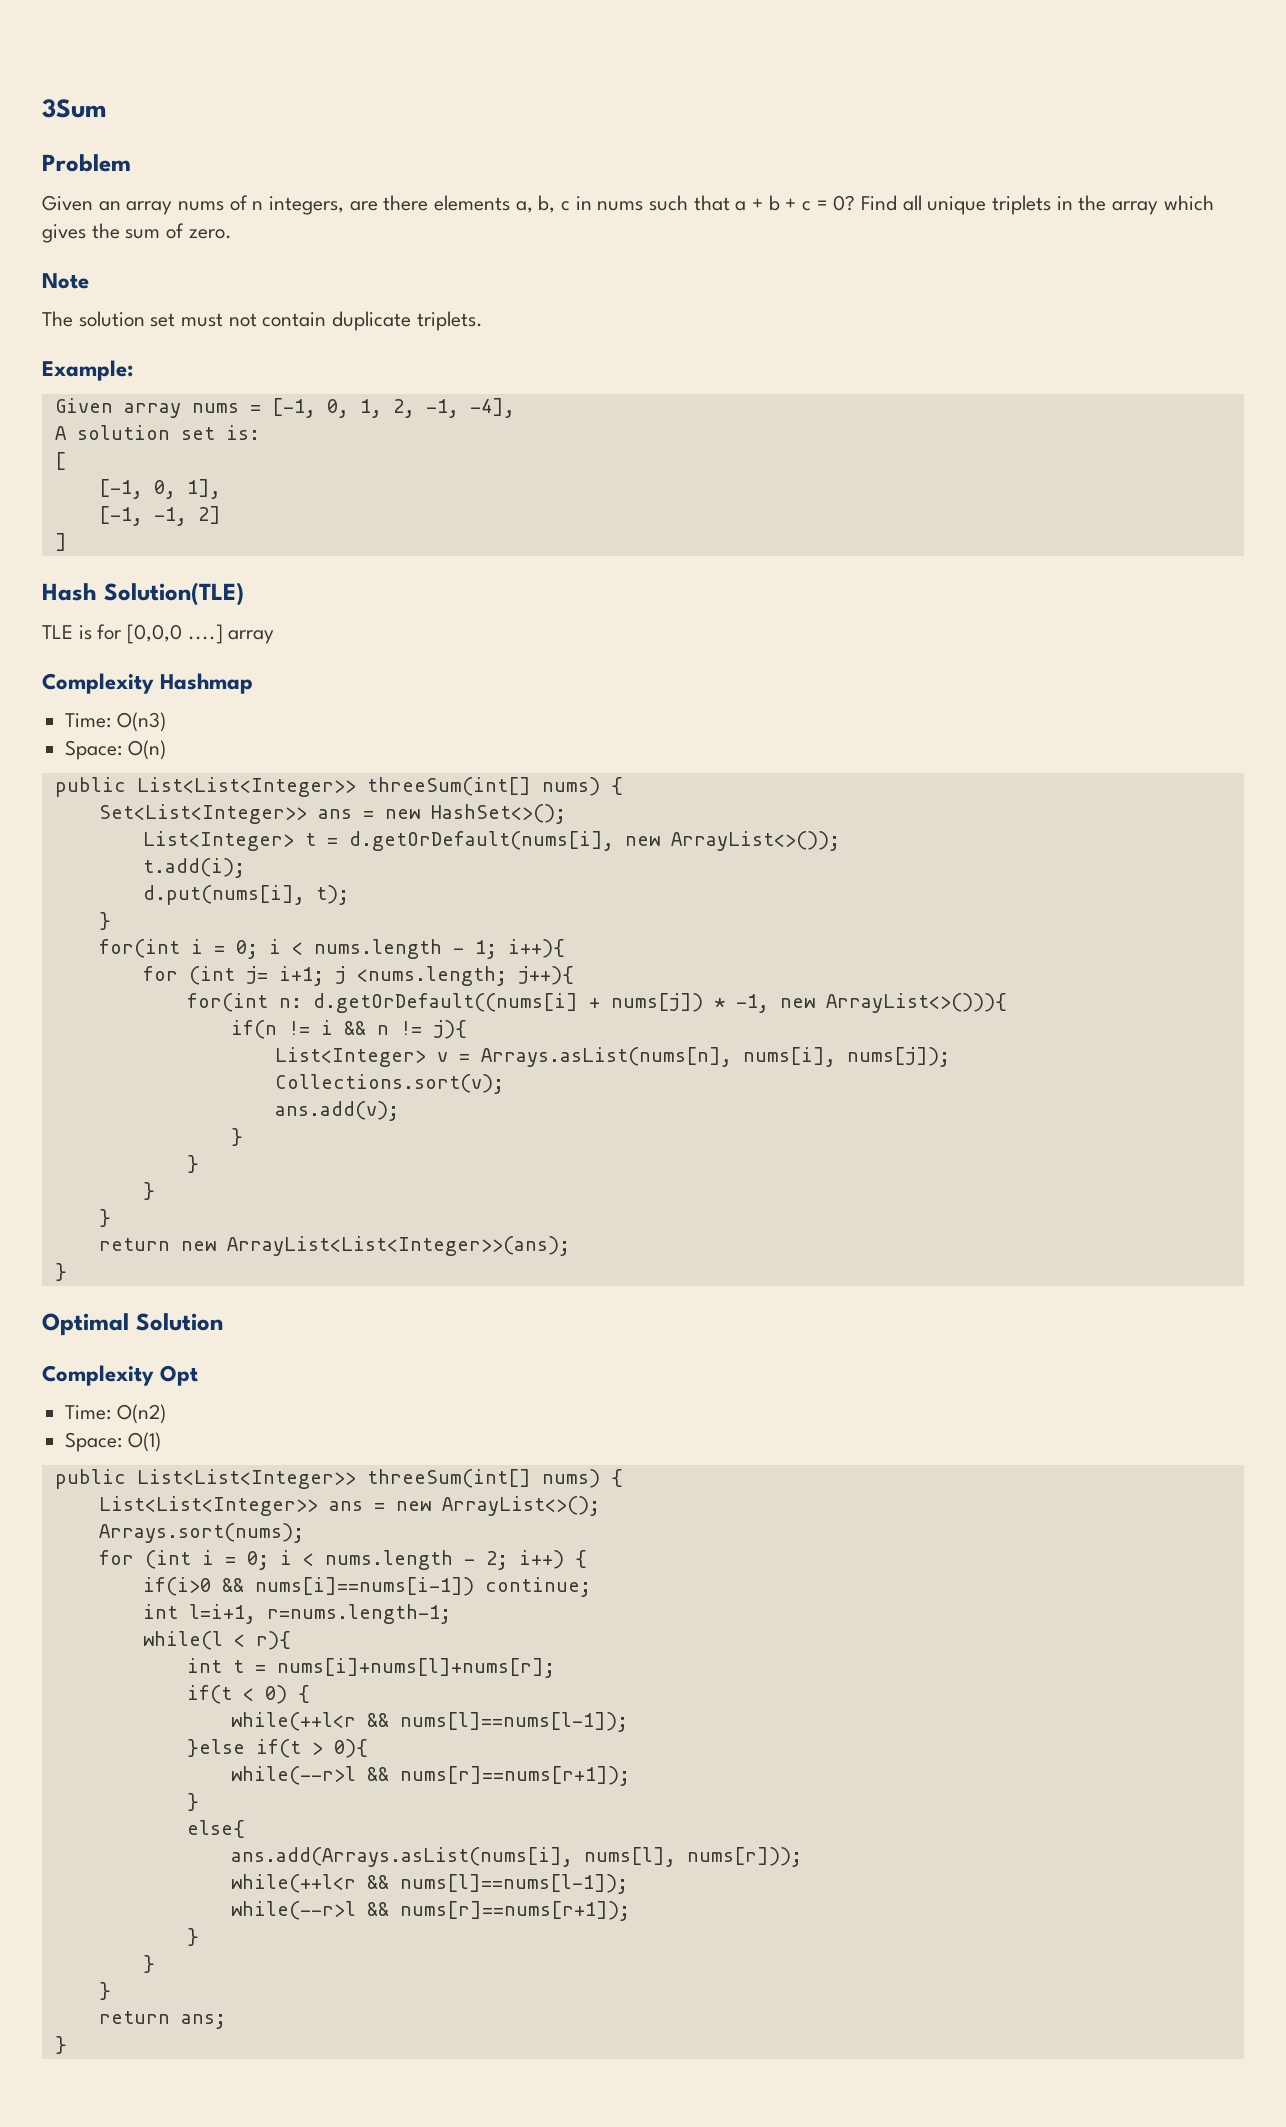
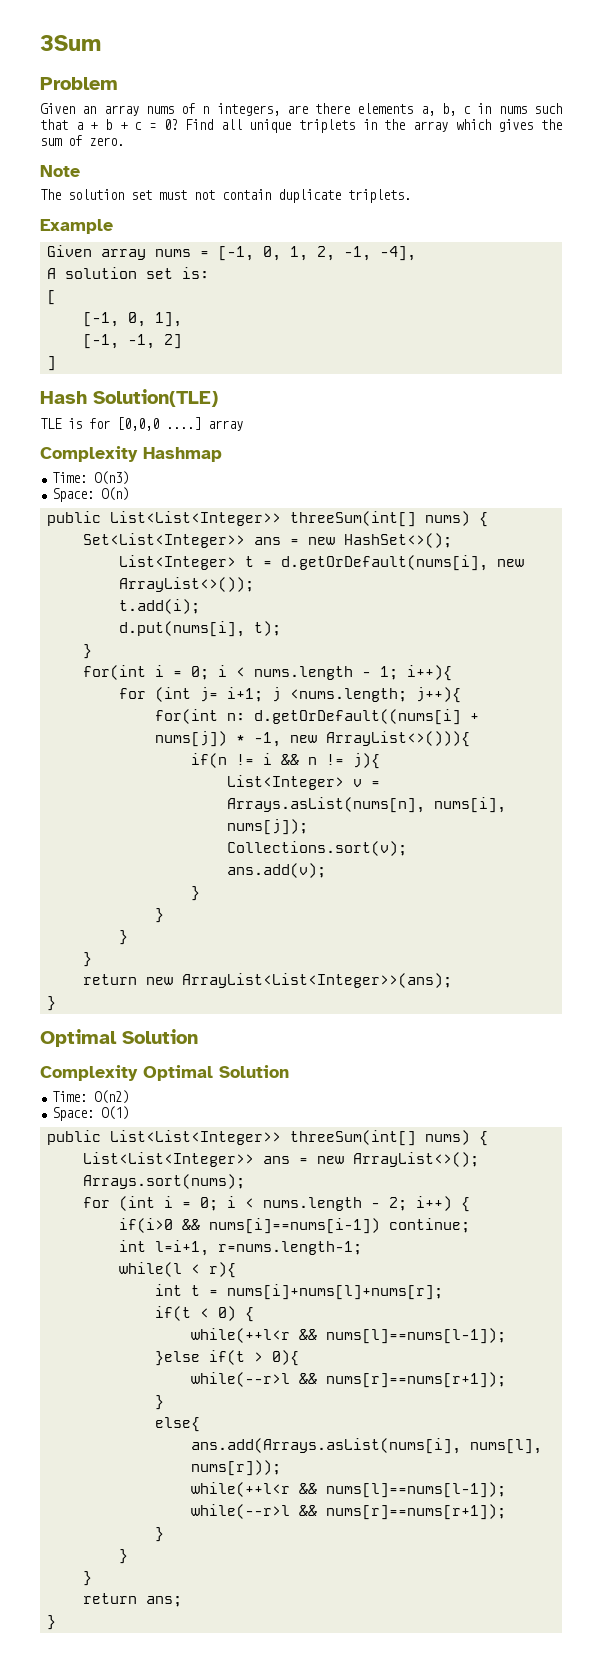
- Example:
+ Example
- Complexity Opt
+ Complexity Optimal Solution

